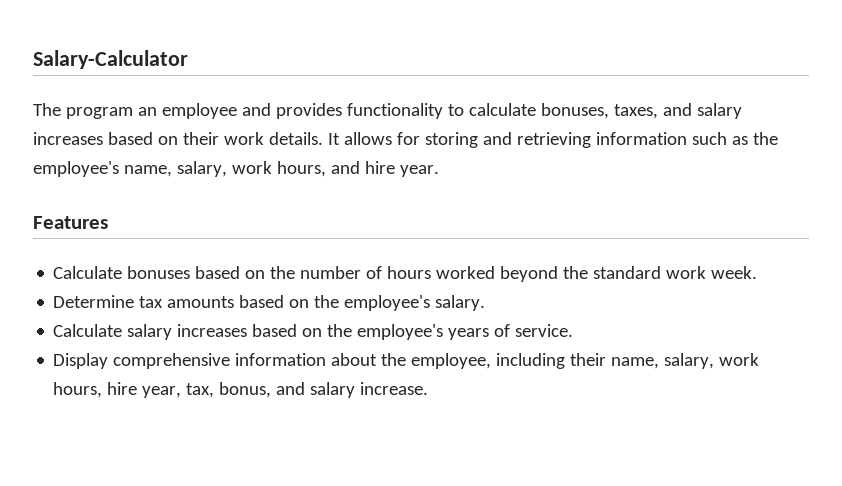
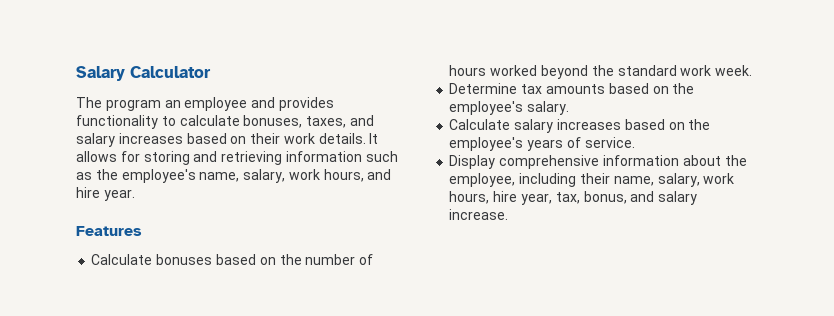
- Salary-Calculator
+ Salary Calculator

